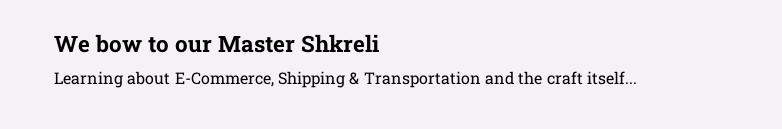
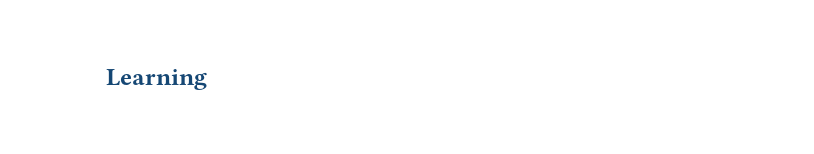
- We bow to our Master Shkreli
- Learning about E-Commerce, Shipping & Transportation and the craft itself...
+ Learning

